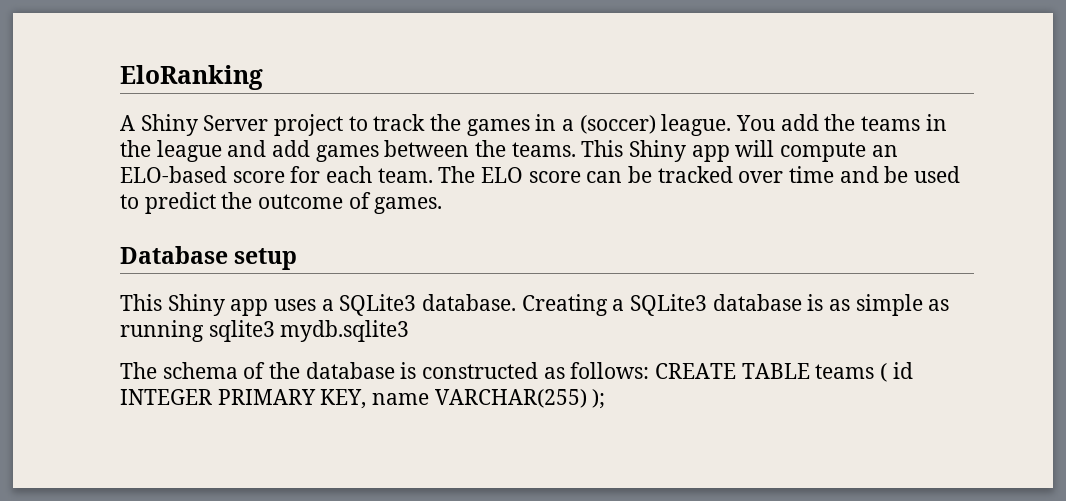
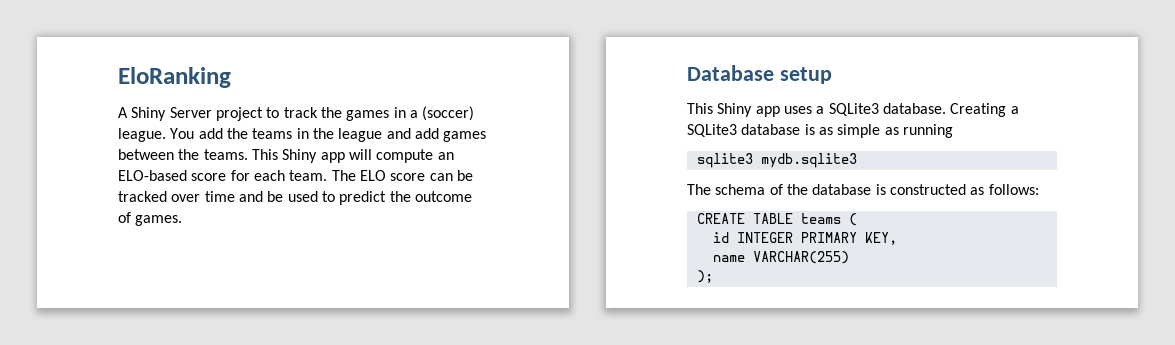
- Creating a SQLite3 database is as simple as running sqlite3 mydb.sqlite3
+ Creating a SQLite3 database is as simple as running
+ sqlite3 mydb.sqlite3
- The schema of the database is constructed as follows: CREATE TABLE teams ( id INTEGER PRIMARY KEY, name VARCHAR(255) );
+ The schema of the database is constructed as follows:
+ CREATE TABLE teams (
+ id INTEGER PRIMARY KEY,
+ name VARCHAR(255)
+ );

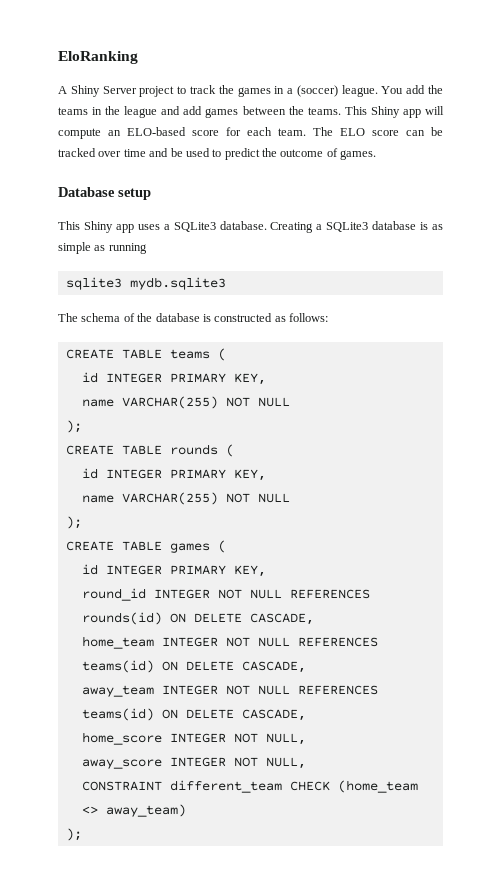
  CREATE TABLE teams (
  id INTEGER PRIMARY KEY,
- name VARCHAR(255)
+ name VARCHAR(255) NOT NULL
+ );
+ CREATE TABLE rounds (
+ id INTEGER PRIMARY KEY,
+ name VARCHAR(255) NOT NULL
+ );
+ CREATE TABLE games (
+ id INTEGER PRIMARY KEY,
+ round_id INTEGER NOT NULL REFERENCES rounds(id) ON DELETE CASCADE,
+ home_team INTEGER NOT NULL REFERENCES teams(id) ON DELETE CASCADE,
+ away_team INTEGER NOT NULL REFERENCES teams(id) ON DELETE CASCADE,
+ home_score INTEGER NOT NULL,
+ away_score INTEGER NOT NULL,
+ CONSTRAINT different_team CHECK (home_team <> away_team)

